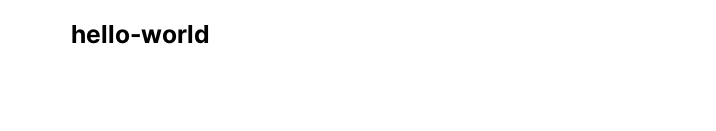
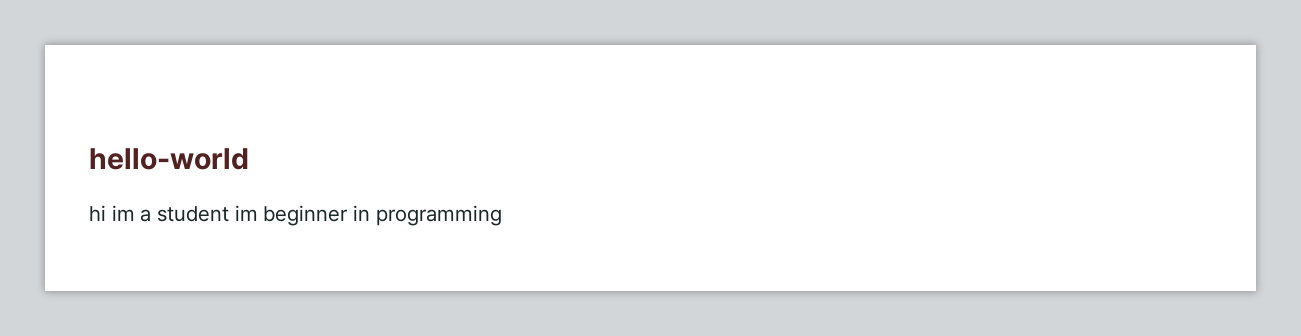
+ hi im a student im beginner in programming

